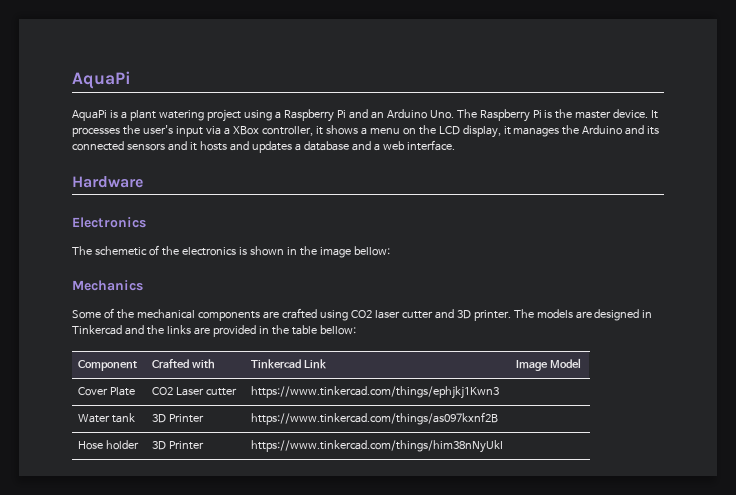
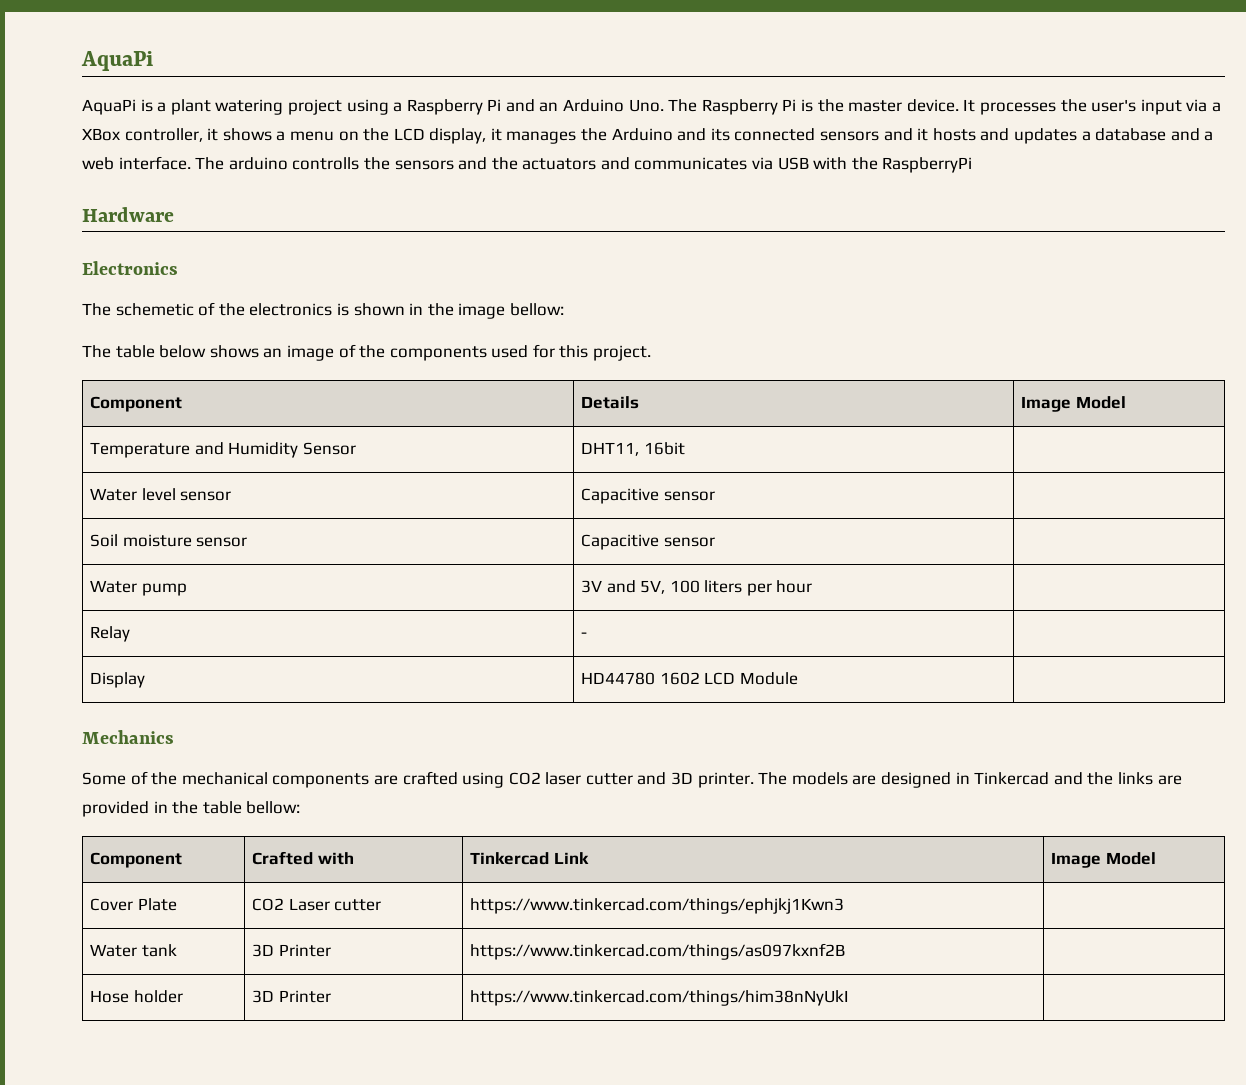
+ The arduino controlls the sensors and the actuators and communicates via USB with the RaspberryPi
+ The table below shows an image of the components used for this project.
+ Component | Details | Image Model
+ Temperature and Humidity Sensor | DHT11, 16bit |
+ Water level sensor | Capacitive sensor |
+ Soil moisture sensor | Capacitive sensor |
+ Water pump | 3V and 5V, 100 liters per hour |
+ Relay | - |
+ Display | HD44780 1602 LCD Module |

